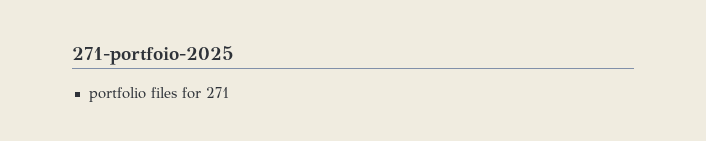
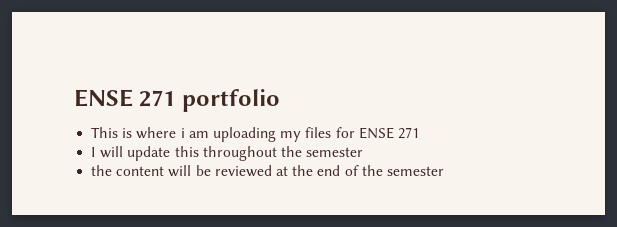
- 271-portfoio-2025
- portfolio files for 271
+ ENSE 271 portfolio
+ This is where i am uploading my files for ENSE 271
+ I will update this throughout the semester
+ the content will be reviewed at the end of the semester

